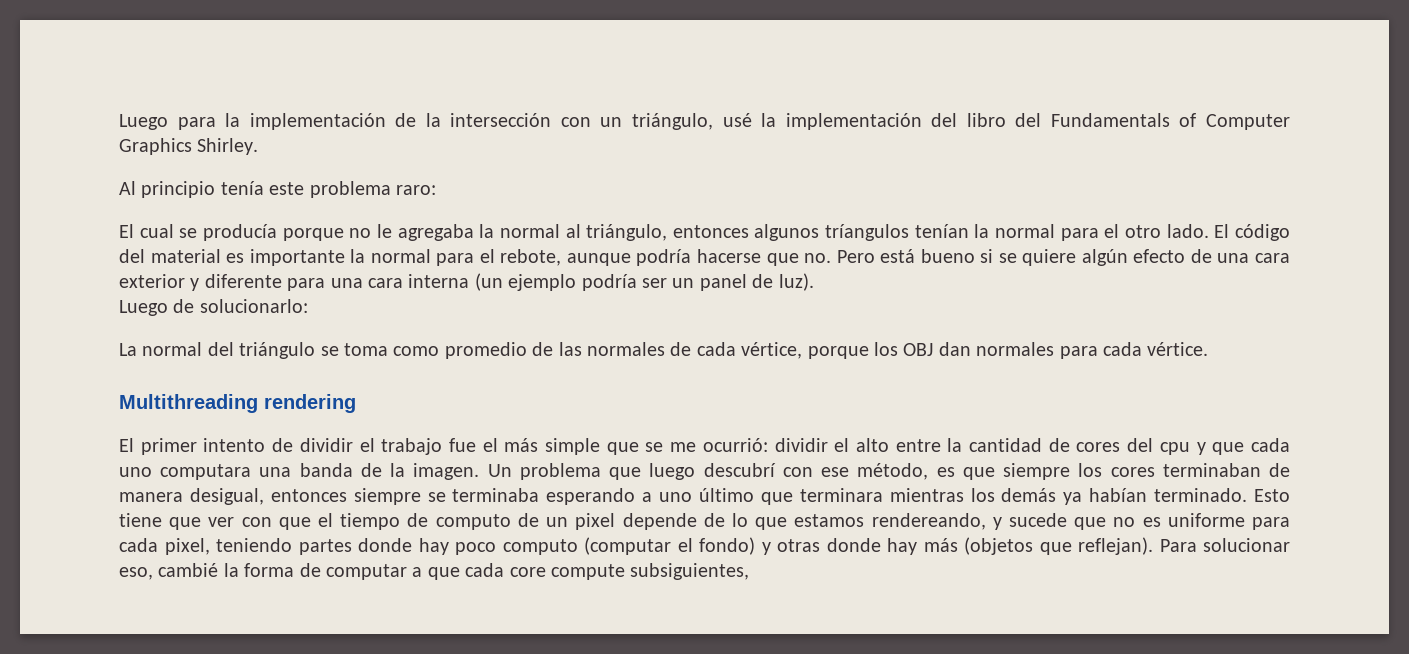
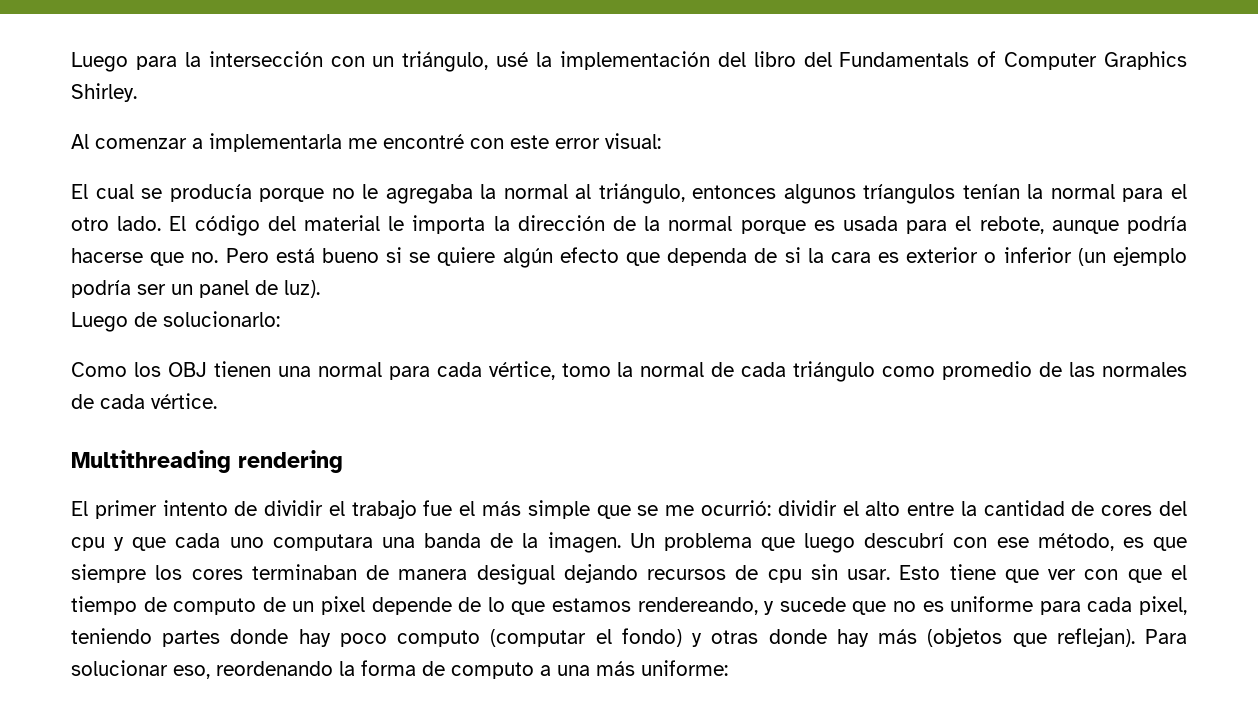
- Luego para la implementación de la intersección con un triángulo, usé la implementación del libro del Fundamentals of Computer Graphics Shirley.
+ Luego para la intersección con un triángulo, usé la implementación del libro del Fundamentals of Computer Graphics Shirley.
- Al principio tenía este problema raro:
+ Al comenzar a implementarla me encontré con este error visual:
- El código del material es importante la normal para el rebote, aunque podría hacerse que no. Pero está bueno si se quiere algún efecto de una cara exterior y diferente para una cara interna (un ejemplo podría ser un panel de luz).
+ El código del material le importa la dirección de la normal porque es usada para el rebote, aunque podría hacerse que no. Pero está bueno si se quiere algún efecto que dependa de si la cara es exterior o inferior (un ejemplo podría ser un panel de luz).
- La normal del triángulo se toma como promedio de las normales de cada vértice, porque los OBJ dan normales para cada vértice.
+ Como los OBJ tienen una normal para cada vértice, tomo la normal de cada triángulo como promedio de las normales de cada vértice.
- Un problema que luego descubrí con ese método, es que siempre los cores terminaban de manera desigual, entonces siempre se terminaba esperando a uno último que terminara mientras los demás ya habían terminado.
+ Un problema que luego descubrí con ese método, es que siempre los cores terminaban de manera desigual dejando recursos de cpu sin usar.
- Para solucionar eso, cambié la forma de computar a que cada core compute subsiguientes,
+ Para solucionar eso, reordenando la forma de computo a una más uniforme:

